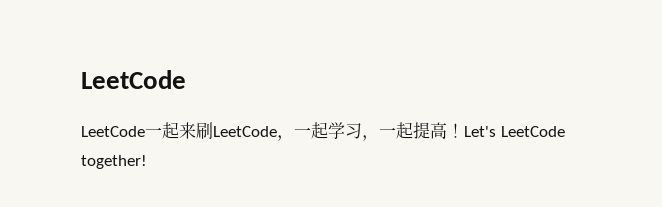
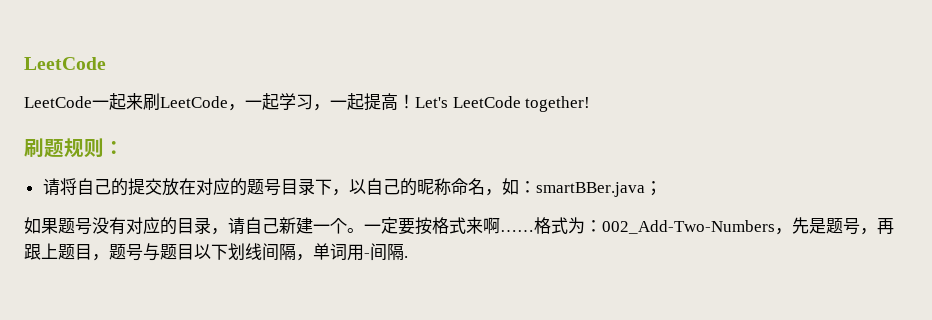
+ 刷题规则：
+ 请将自己的提交放在对应的题号目录下，以自己的昵称命名，如：smartBBer.java；
+ 如果题号没有对应的目录，请自己新建一个。一定要按格式来啊……格式为：002_Add-Two-Numbers，先是题号，再跟上题目，题号与题目以下划线间隔，单词用-间隔.

